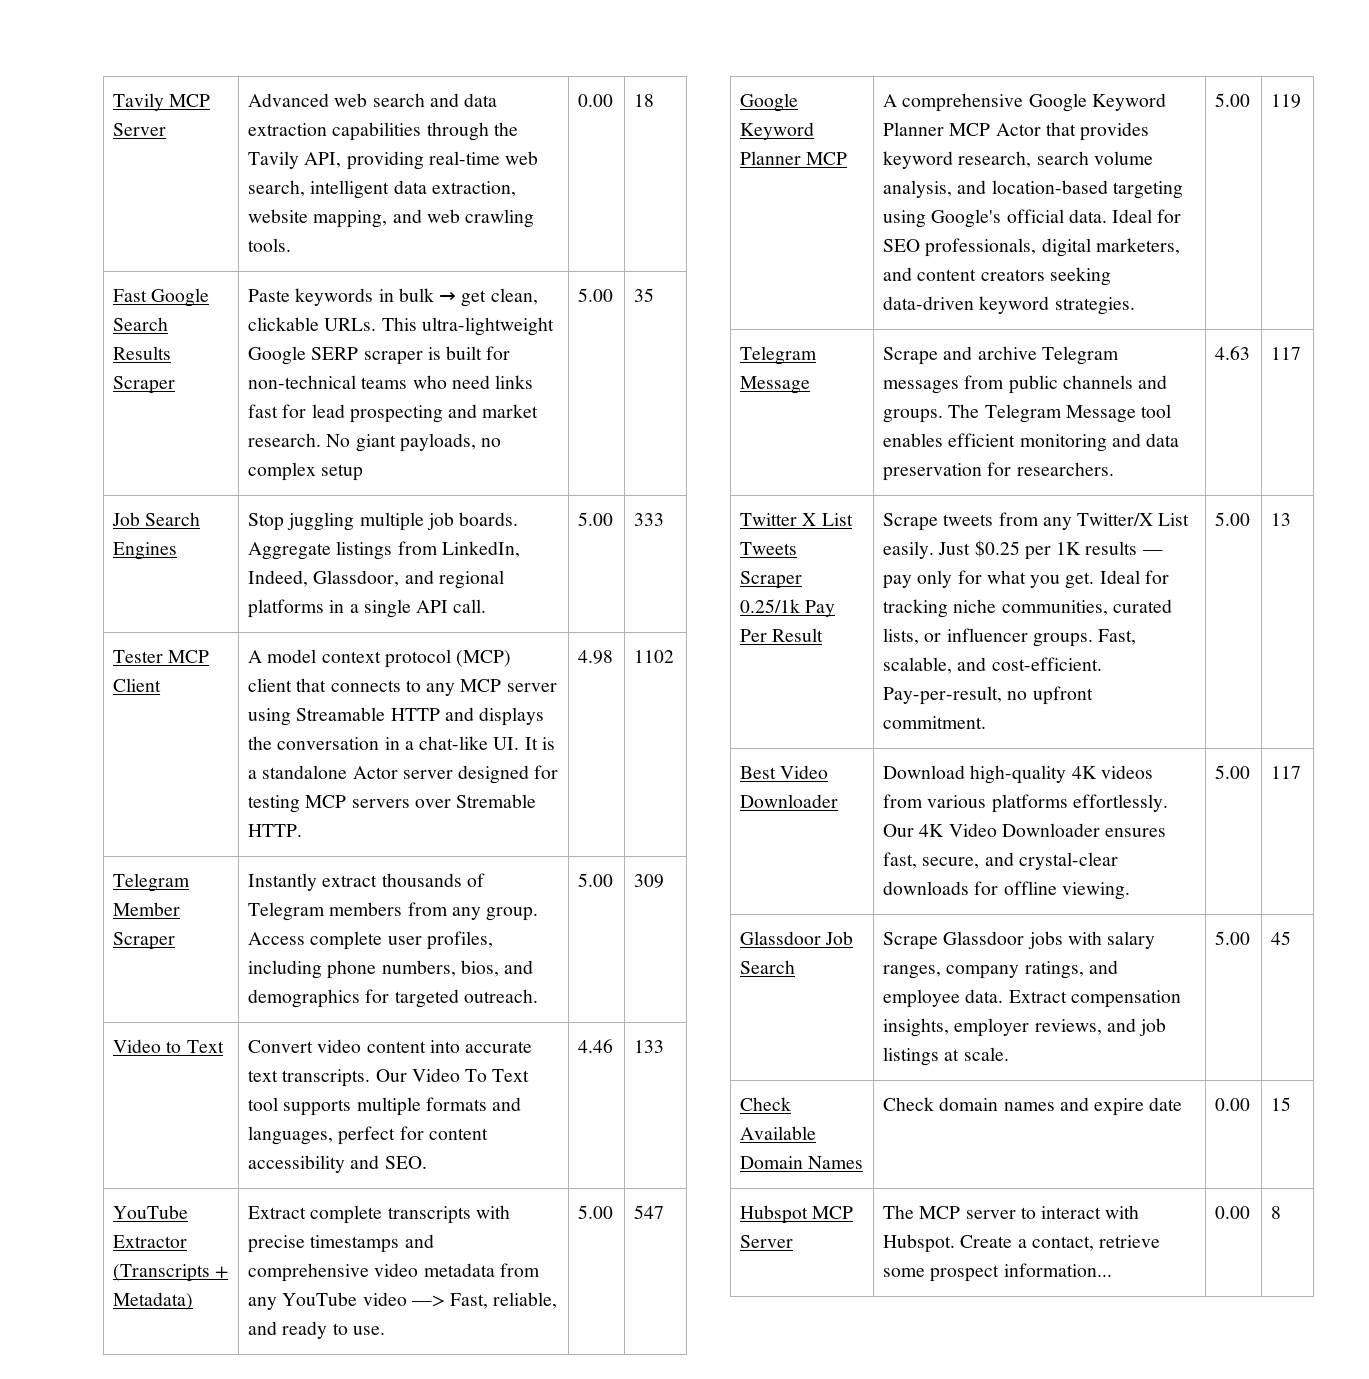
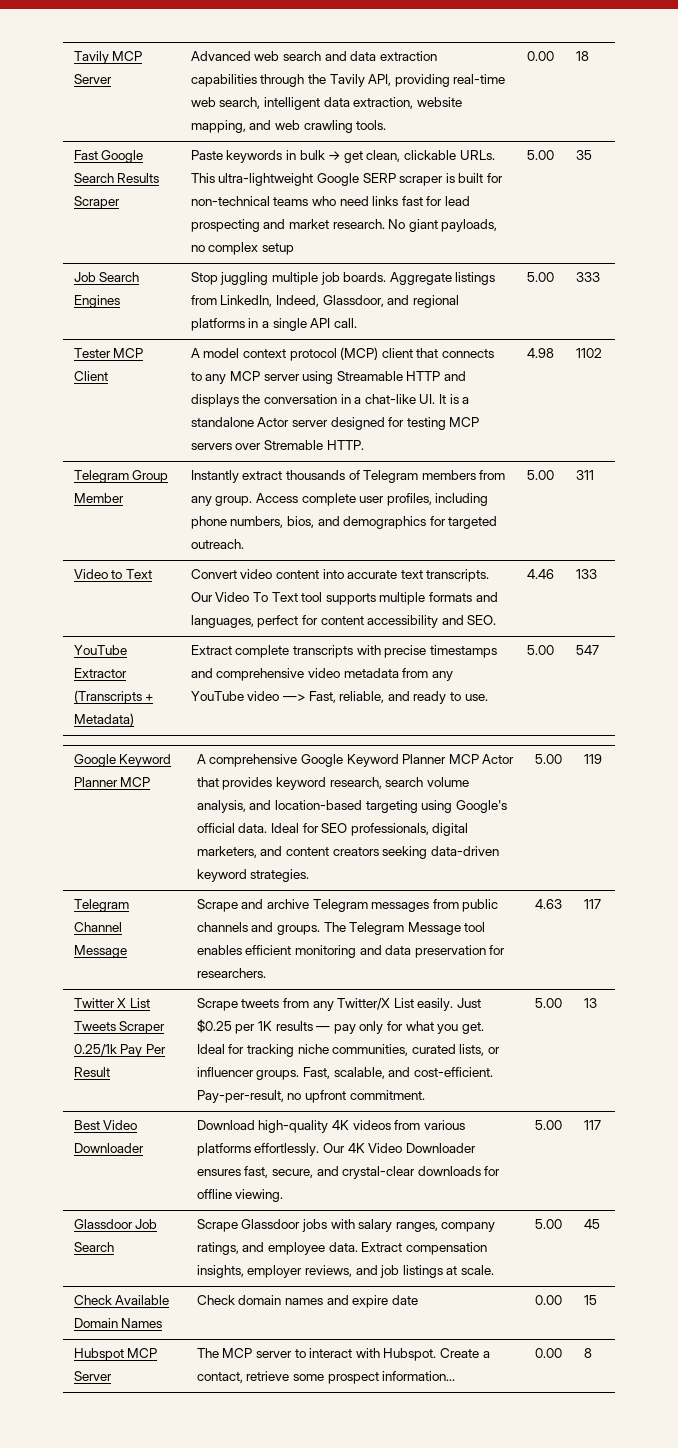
- Telegram Member Scraper | Instantly extract thousands of Telegram members from any group. Access complete user profiles, including phone numbers, bios, and demographics for targeted outreach. | 5.00 | 309
+ Telegram Group Member | Instantly extract thousands of Telegram members from any group. Access complete user profiles, including phone numbers, bios, and demographics for targeted outreach. | 5.00 | 311
- Telegram Message | Scrape and archive Telegram messages from public channels and groups. The Telegram Message tool enables efficient monitoring and data preservation for researchers. | 4.63 | 117
+ Telegram Channel Message | Scrape and archive Telegram messages from public channels and groups. The Telegram Message tool enables efficient monitoring and data preservation for researchers. | 4.63 | 117

